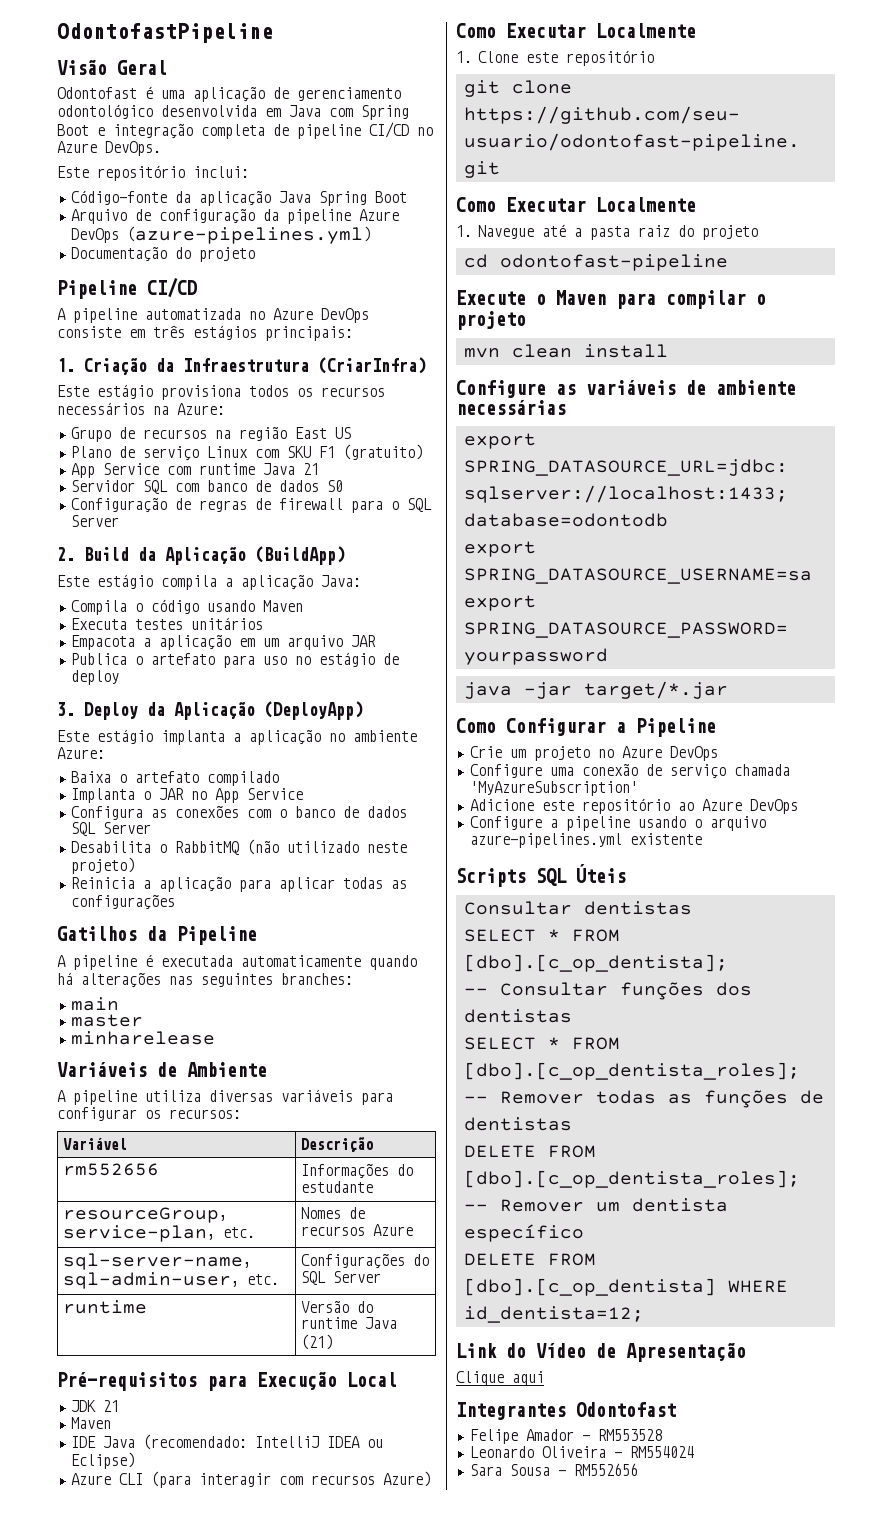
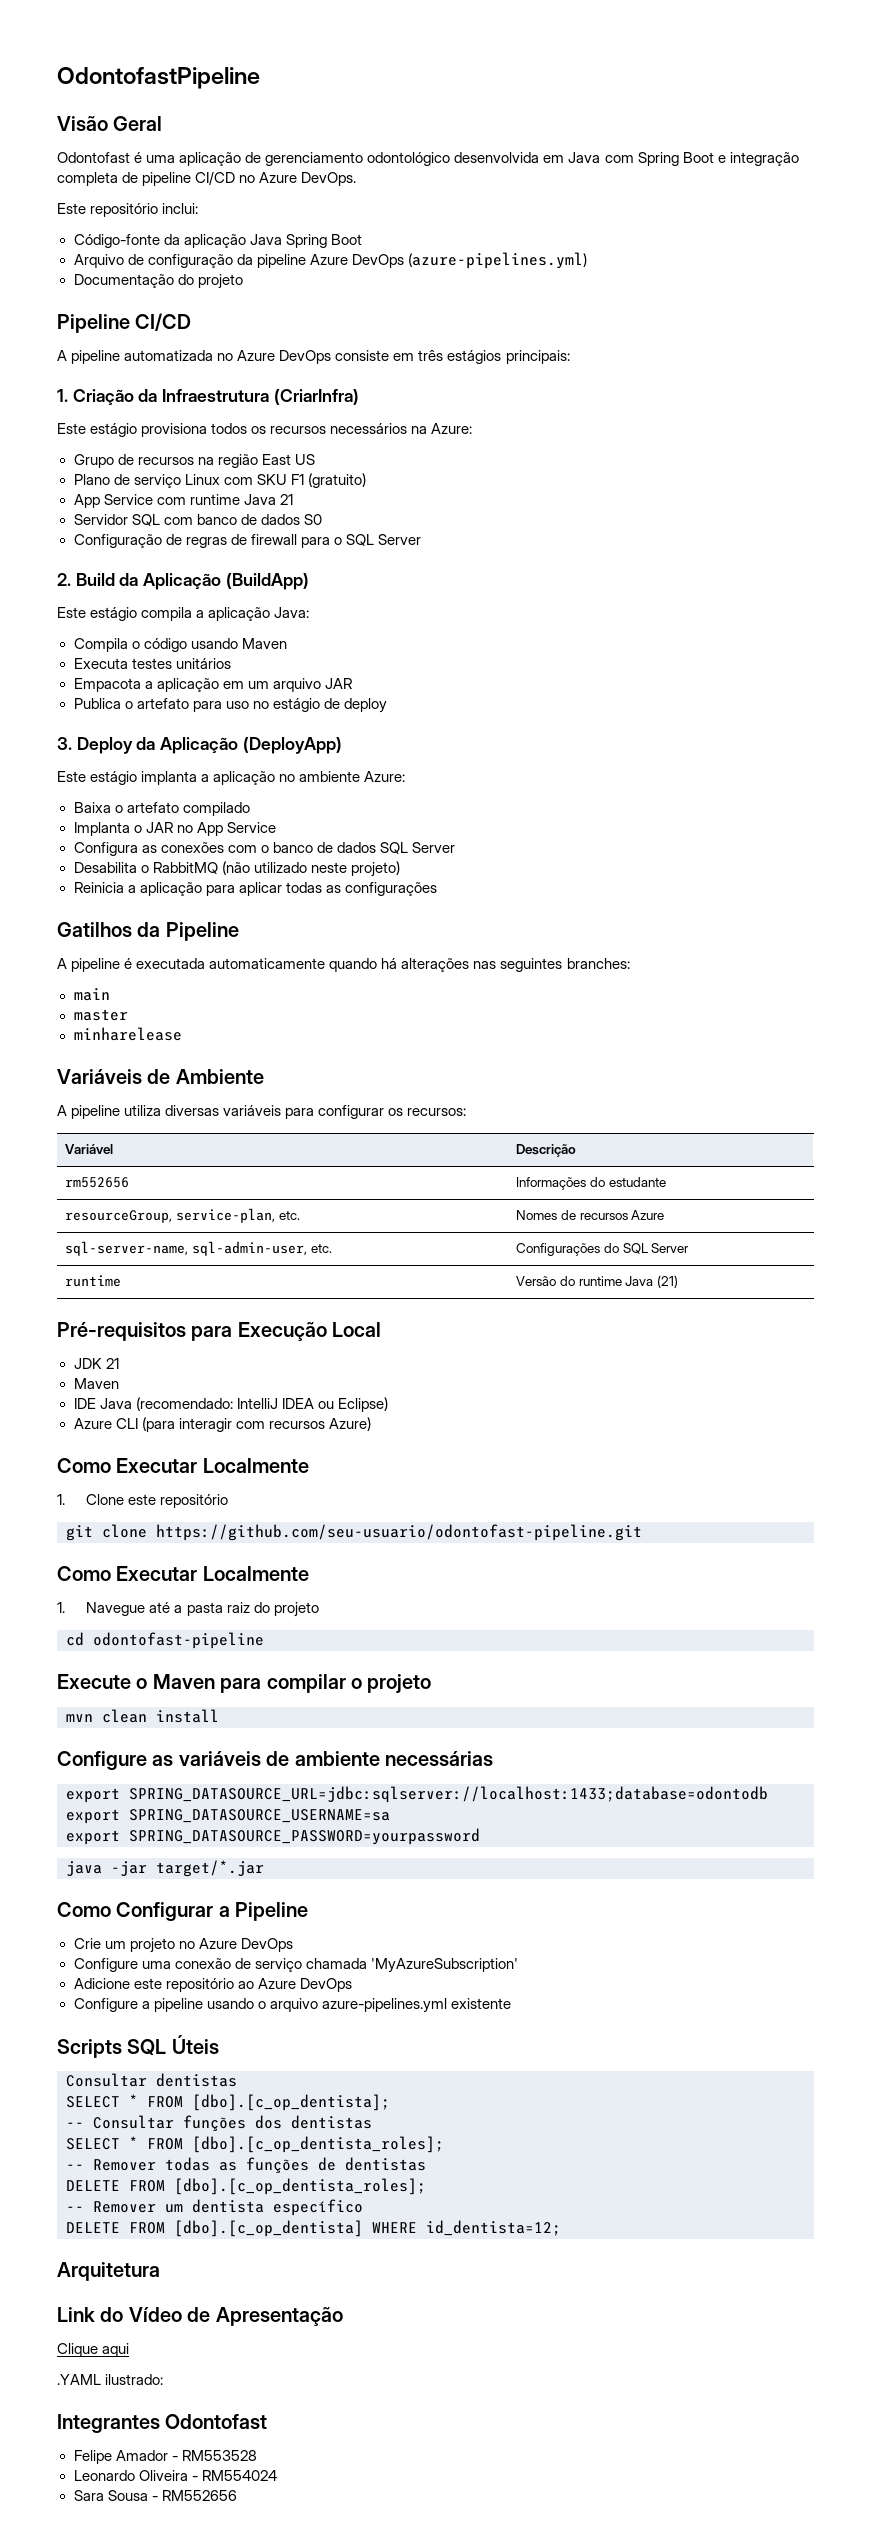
+ Arquitetura
+ .YAML ilustrado:

